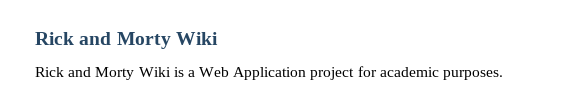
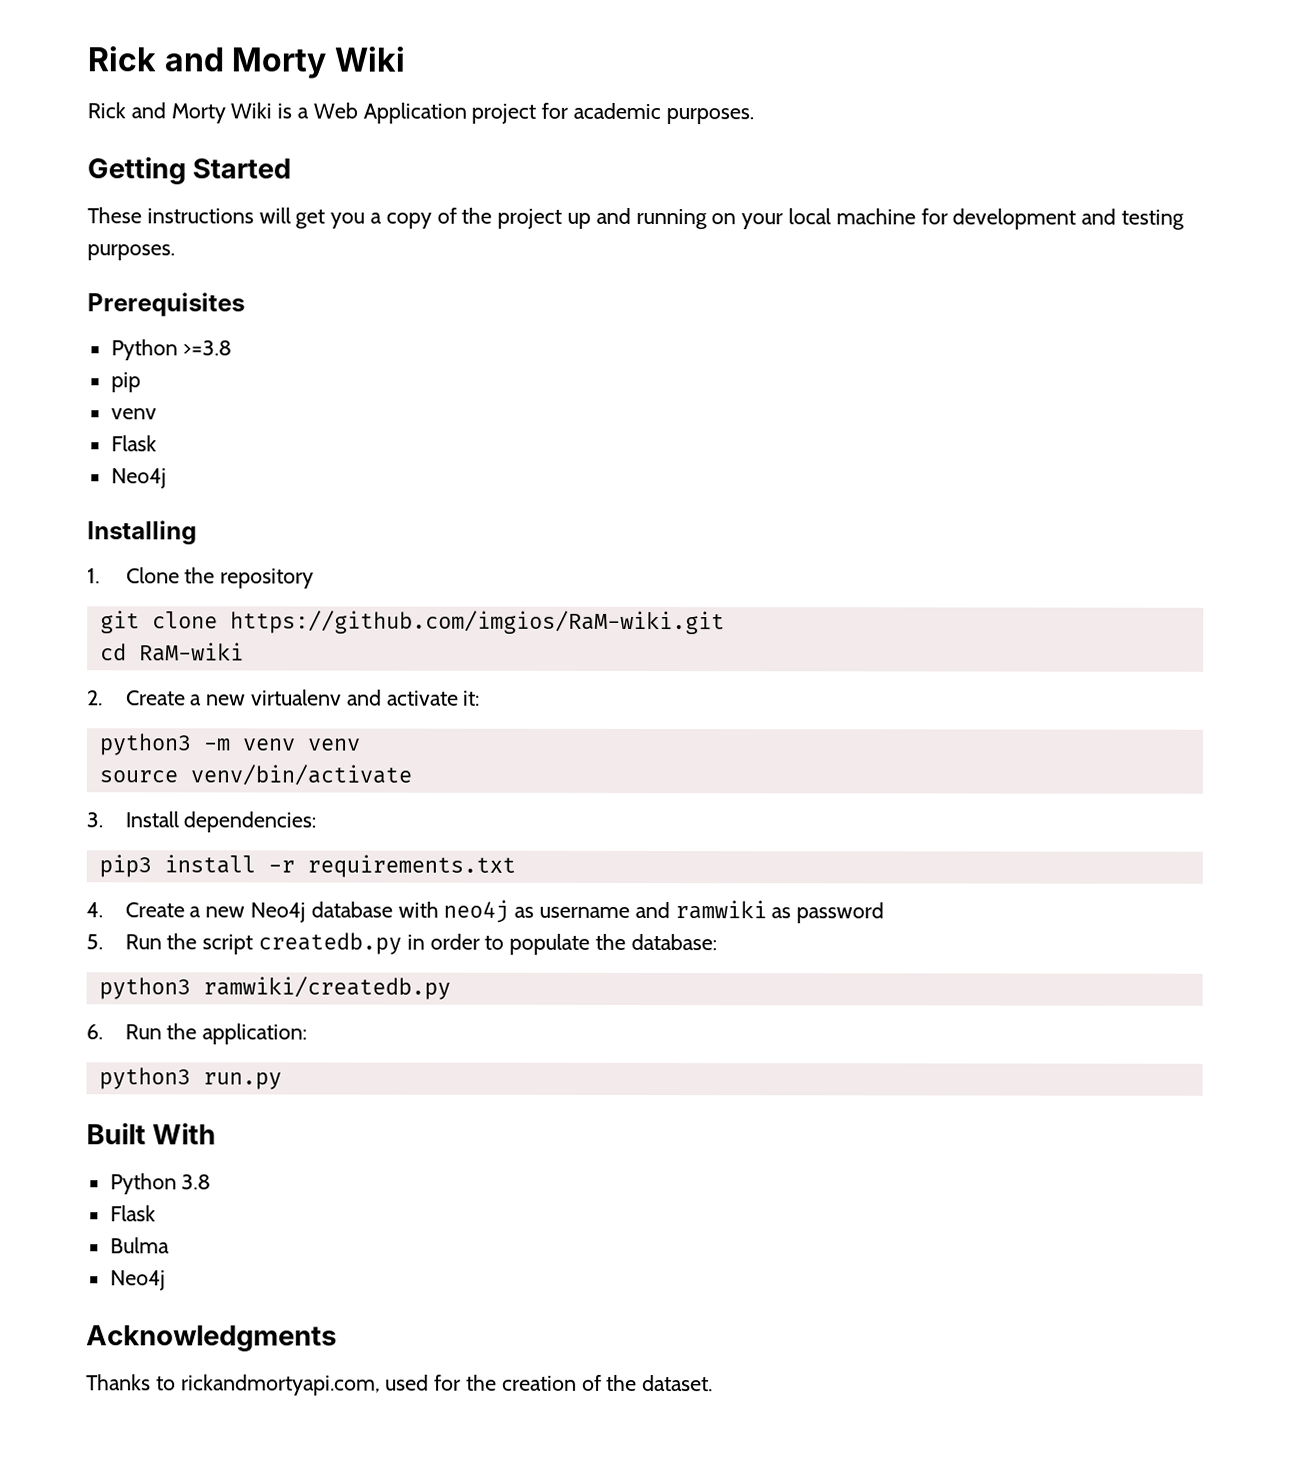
+ Getting Started
+ These instructions will get you a copy of the project up and running on your local machine for development and testing purposes.
+ Prerequisites
+ Python >=3.8
+ pip
+ venv
+ Flask
+ Neo4j
+ Installing
+ 1. Clone the repository
+ git clone https://github.com/imgios/RaM-wiki.git
+ cd RaM-wiki
+ 2. Create a new virtualenv and activate it:
+ python3 -m venv venv
+ source venv/bin/activate
+ 3. Install dependencies:
+ pip3 install -r requirements.txt
+ 4. Create a new Neo4j database with neo4j as username and ramwiki as password
+ 5. Run the script createdb.py in order to populate the database:
+ python3 ramwiki/createdb.py
+ 6. Run the application:
+ python3 run.py
+ Built With
+ Python 3.8
+ Flask
+ Bulma
+ Neo4j
+ Acknowledgments
+ Thanks to rickandmortyapi.com, used for the creation of the dataset.

